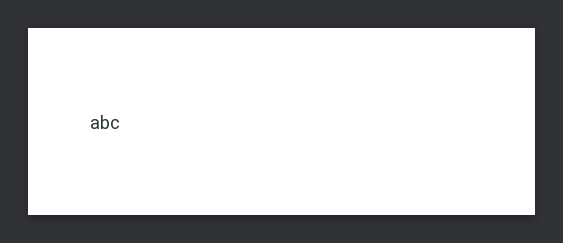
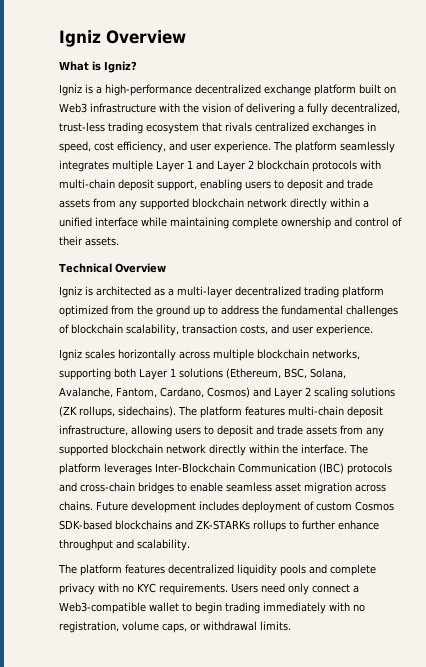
- abc
+ Igniz Overview
+ What is Igniz?
+ Igniz is a high-performance decentralized exchange platform built on Web3 infrastructure with the vision of delivering a fully decentralized, trust-less trading ecosystem that rivals centralized exchanges in speed, cost efficiency, and user experience. The platform seamlessly integrates multiple Layer 1 and Layer 2 blockchain protocols with multi-chain deposit support, enabling users to deposit and trade assets from any supported blockchain network directly within a unified interface while maintaining complete ownership and control of their assets.
+ Technical Overview
+ Igniz is architected as a multi-layer decentralized trading platform optimized from the ground up to address the fundamental challenges of blockchain scalability, transaction costs, and user experience.
+ Igniz scales horizontally across multiple blockchain networks, supporting both Layer 1 solutions (Ethereum, BSC, Solana, Avalanche, Fantom, Cardano, Cosmos) and Layer 2 scaling solutions (ZK rollups, sidechains). The platform features multi-chain deposit infrastructure, allowing users to deposit and trade assets from any supported blockchain network directly within the interface. The platform leverages Inter-Blockchain Communication (IBC) protocols and cross-chain bridges to enable seamless asset migration across chains. Future development includes deployment of custom Cosmos SDK-based blockchains and ZK-STARKs rollups to further enhance throughput and scalability.
+ The platform features decentralized liquidity pools and complete privacy with no KYC requirements. Users need only connect a Web3-compatible wallet to begin trading immediately with no registration, volume caps, or withdrawal limits.

